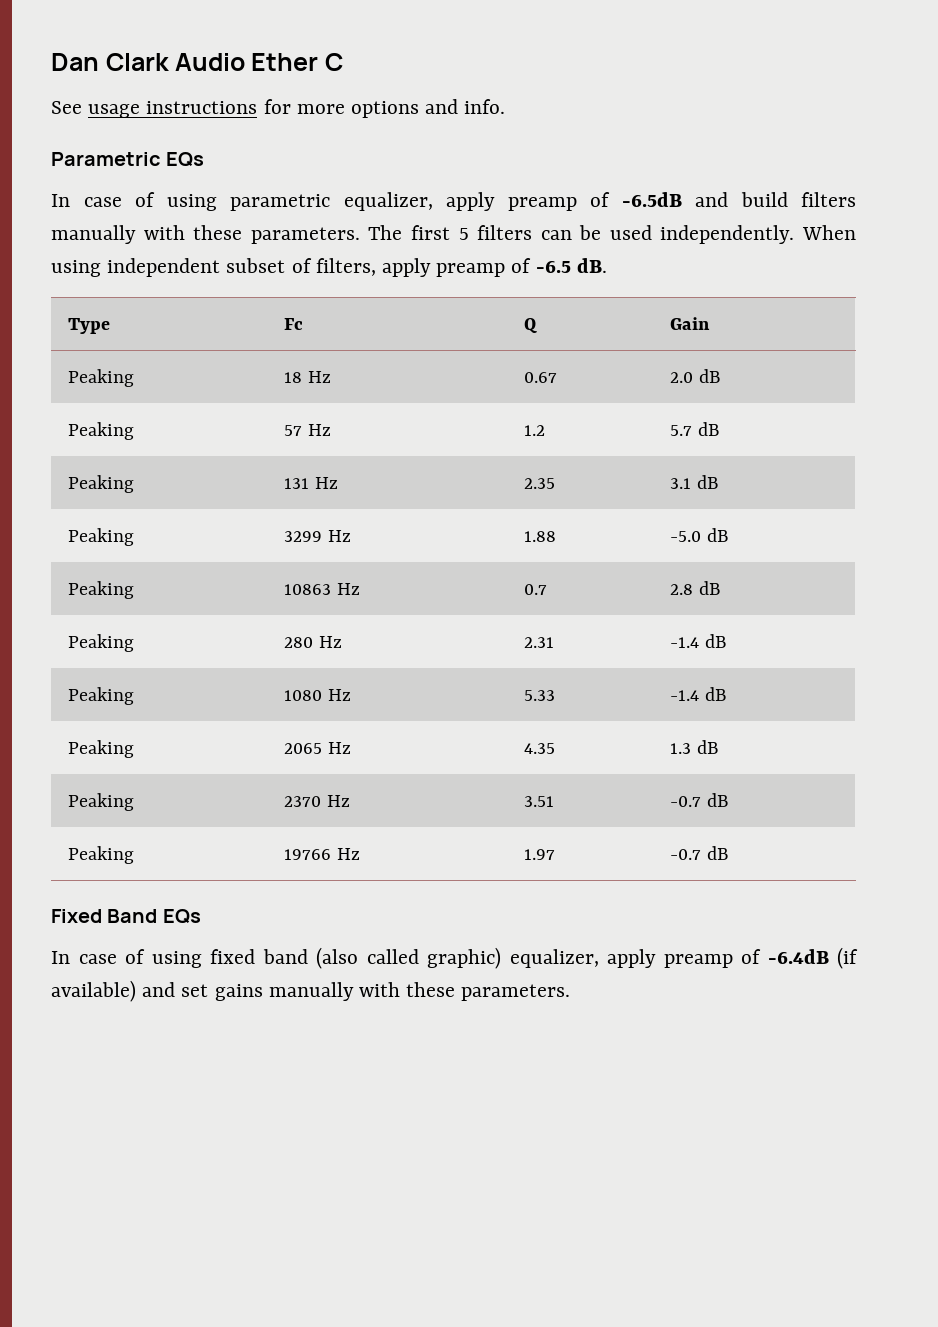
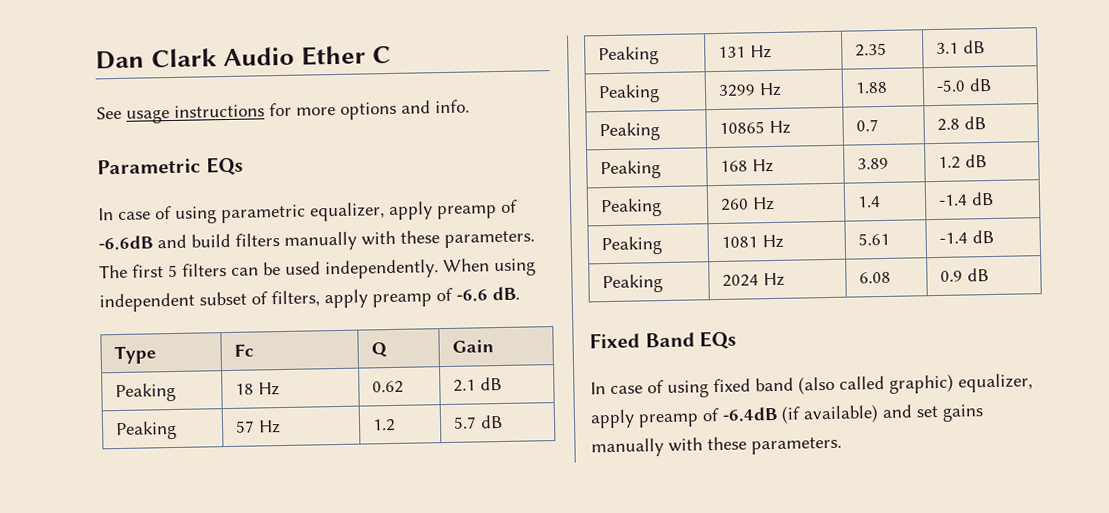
- In case of using parametric equalizer, apply preamp of -6.5dB and build filters manually with these parameters.
+ In case of using parametric equalizer, apply preamp of -6.6dB and build filters manually with these parameters.
- When using independent subset of filters, apply preamp of -6.5 dB.
+ When using independent subset of filters, apply preamp of -6.6 dB.
- Peaking | 18 Hz | 0.67 | 2.0 dB
+ Peaking | 18 Hz | 0.62 | 2.1 dB
- Peaking | 10863 Hz | 0.7 | 2.8 dB
+ Peaking | 10865 Hz | 0.7 | 2.8 dB
- Peaking | 280 Hz | 2.31 | -1.4 dB
- Peaking | 1080 Hz | 5.33 | -1.4 dB
- Peaking | 2065 Hz | 4.35 | 1.3 dB
- Peaking | 2370 Hz | 3.51 | -0.7 dB
- Peaking | 19766 Hz | 1.97 | -0.7 dB
+ Peaking | 168 Hz | 3.89 | 1.2 dB
+ Peaking | 260 Hz | 1.4 | -1.4 dB
+ Peaking | 1081 Hz | 5.61 | -1.4 dB
+ Peaking | 2024 Hz | 6.08 | 0.9 dB

